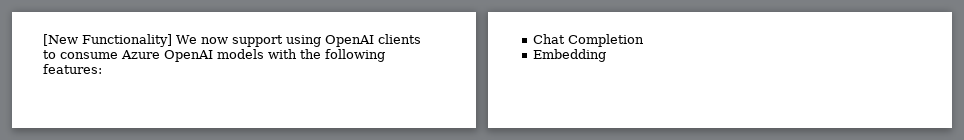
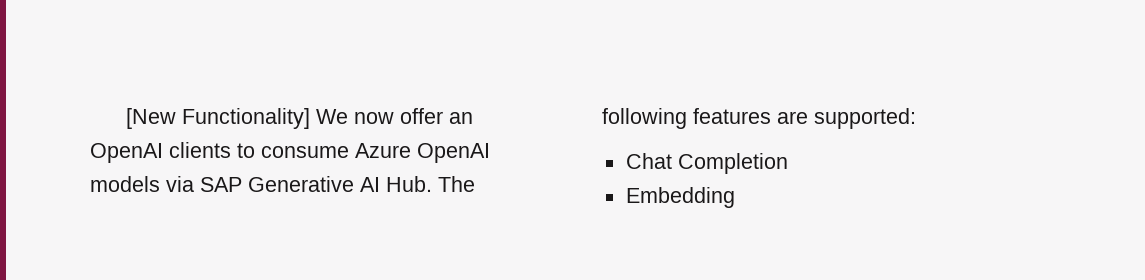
- [New Functionality] We now support using OpenAI clients to consume Azure OpenAI models with the following features:
+ [New Functionality] We now offer an OpenAI clients to consume Azure OpenAI models via SAP Generative AI Hub. The following features are supported:

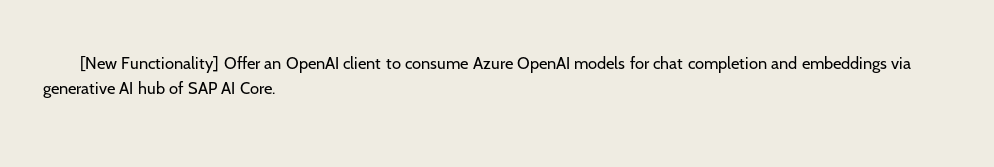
- [New Functionality] We now offer an OpenAI clients to consume Azure OpenAI models via SAP Generative AI Hub. The following features are supported:
- Chat Completion
- Embedding
+ [New Functionality] Offer an OpenAI client to consume Azure OpenAI models for chat completion and embeddings via generative AI hub of SAP AI Core.

